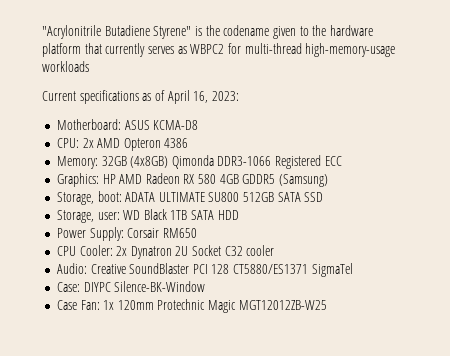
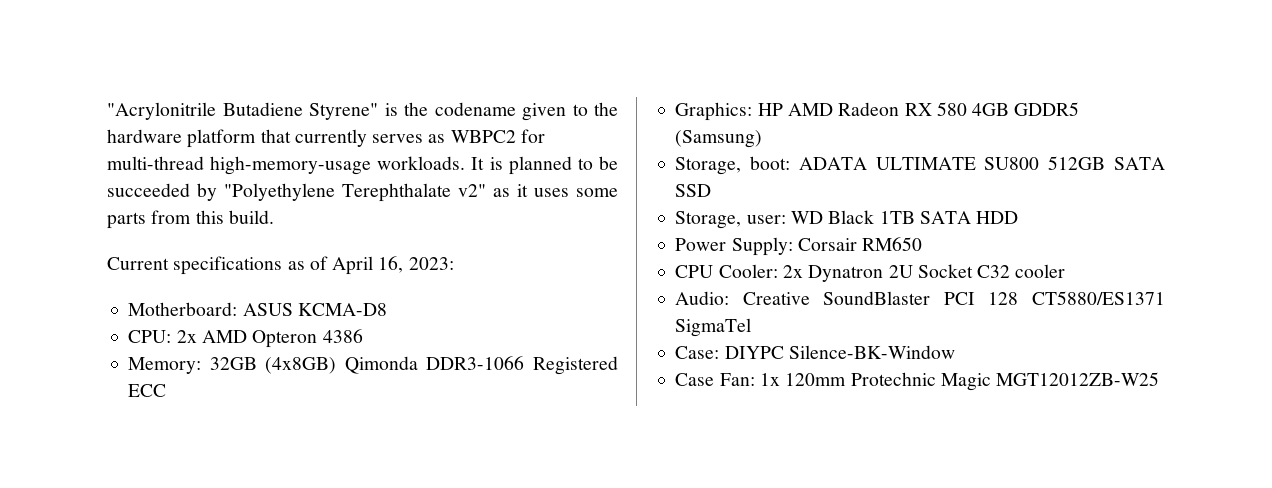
- "Acrylonitrile Butadiene Styrene" is the codename given to the hardware platform that currently serves as WBPC2 for multi-thread high-memory-usage workloads
+ "Acrylonitrile Butadiene Styrene" is the codename given to the hardware platform that currently serves as WBPC2 for multi-thread high-memory-usage workloads. It is planned to be succeeded by "Polyethylene Terephthalate v2" as it uses some parts from this build.

